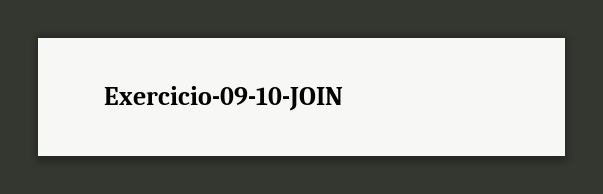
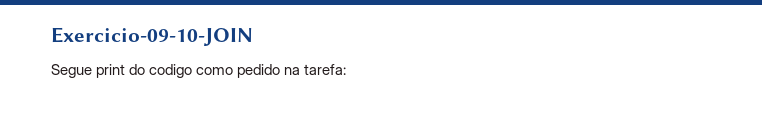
+ Segue print do codigo como pedido na tarefa:

